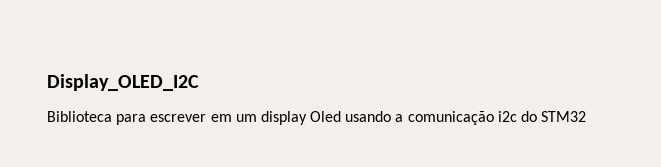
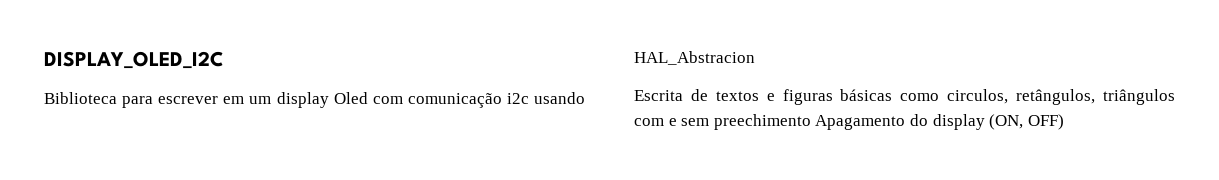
- Display_OLED_I2C
+ DISPLAY_OLED_I2C
- Biblioteca para escrever em um display Oled usando a comunicação i2c do STM32
+ Biblioteca para escrever em um display Oled com comunicação i2c usando HAL_Abstracion
+ Escrita de textos e figuras básicas como circulos, retângulos, triângulos com e sem preechimento Apagamento do display (ON, OFF)

